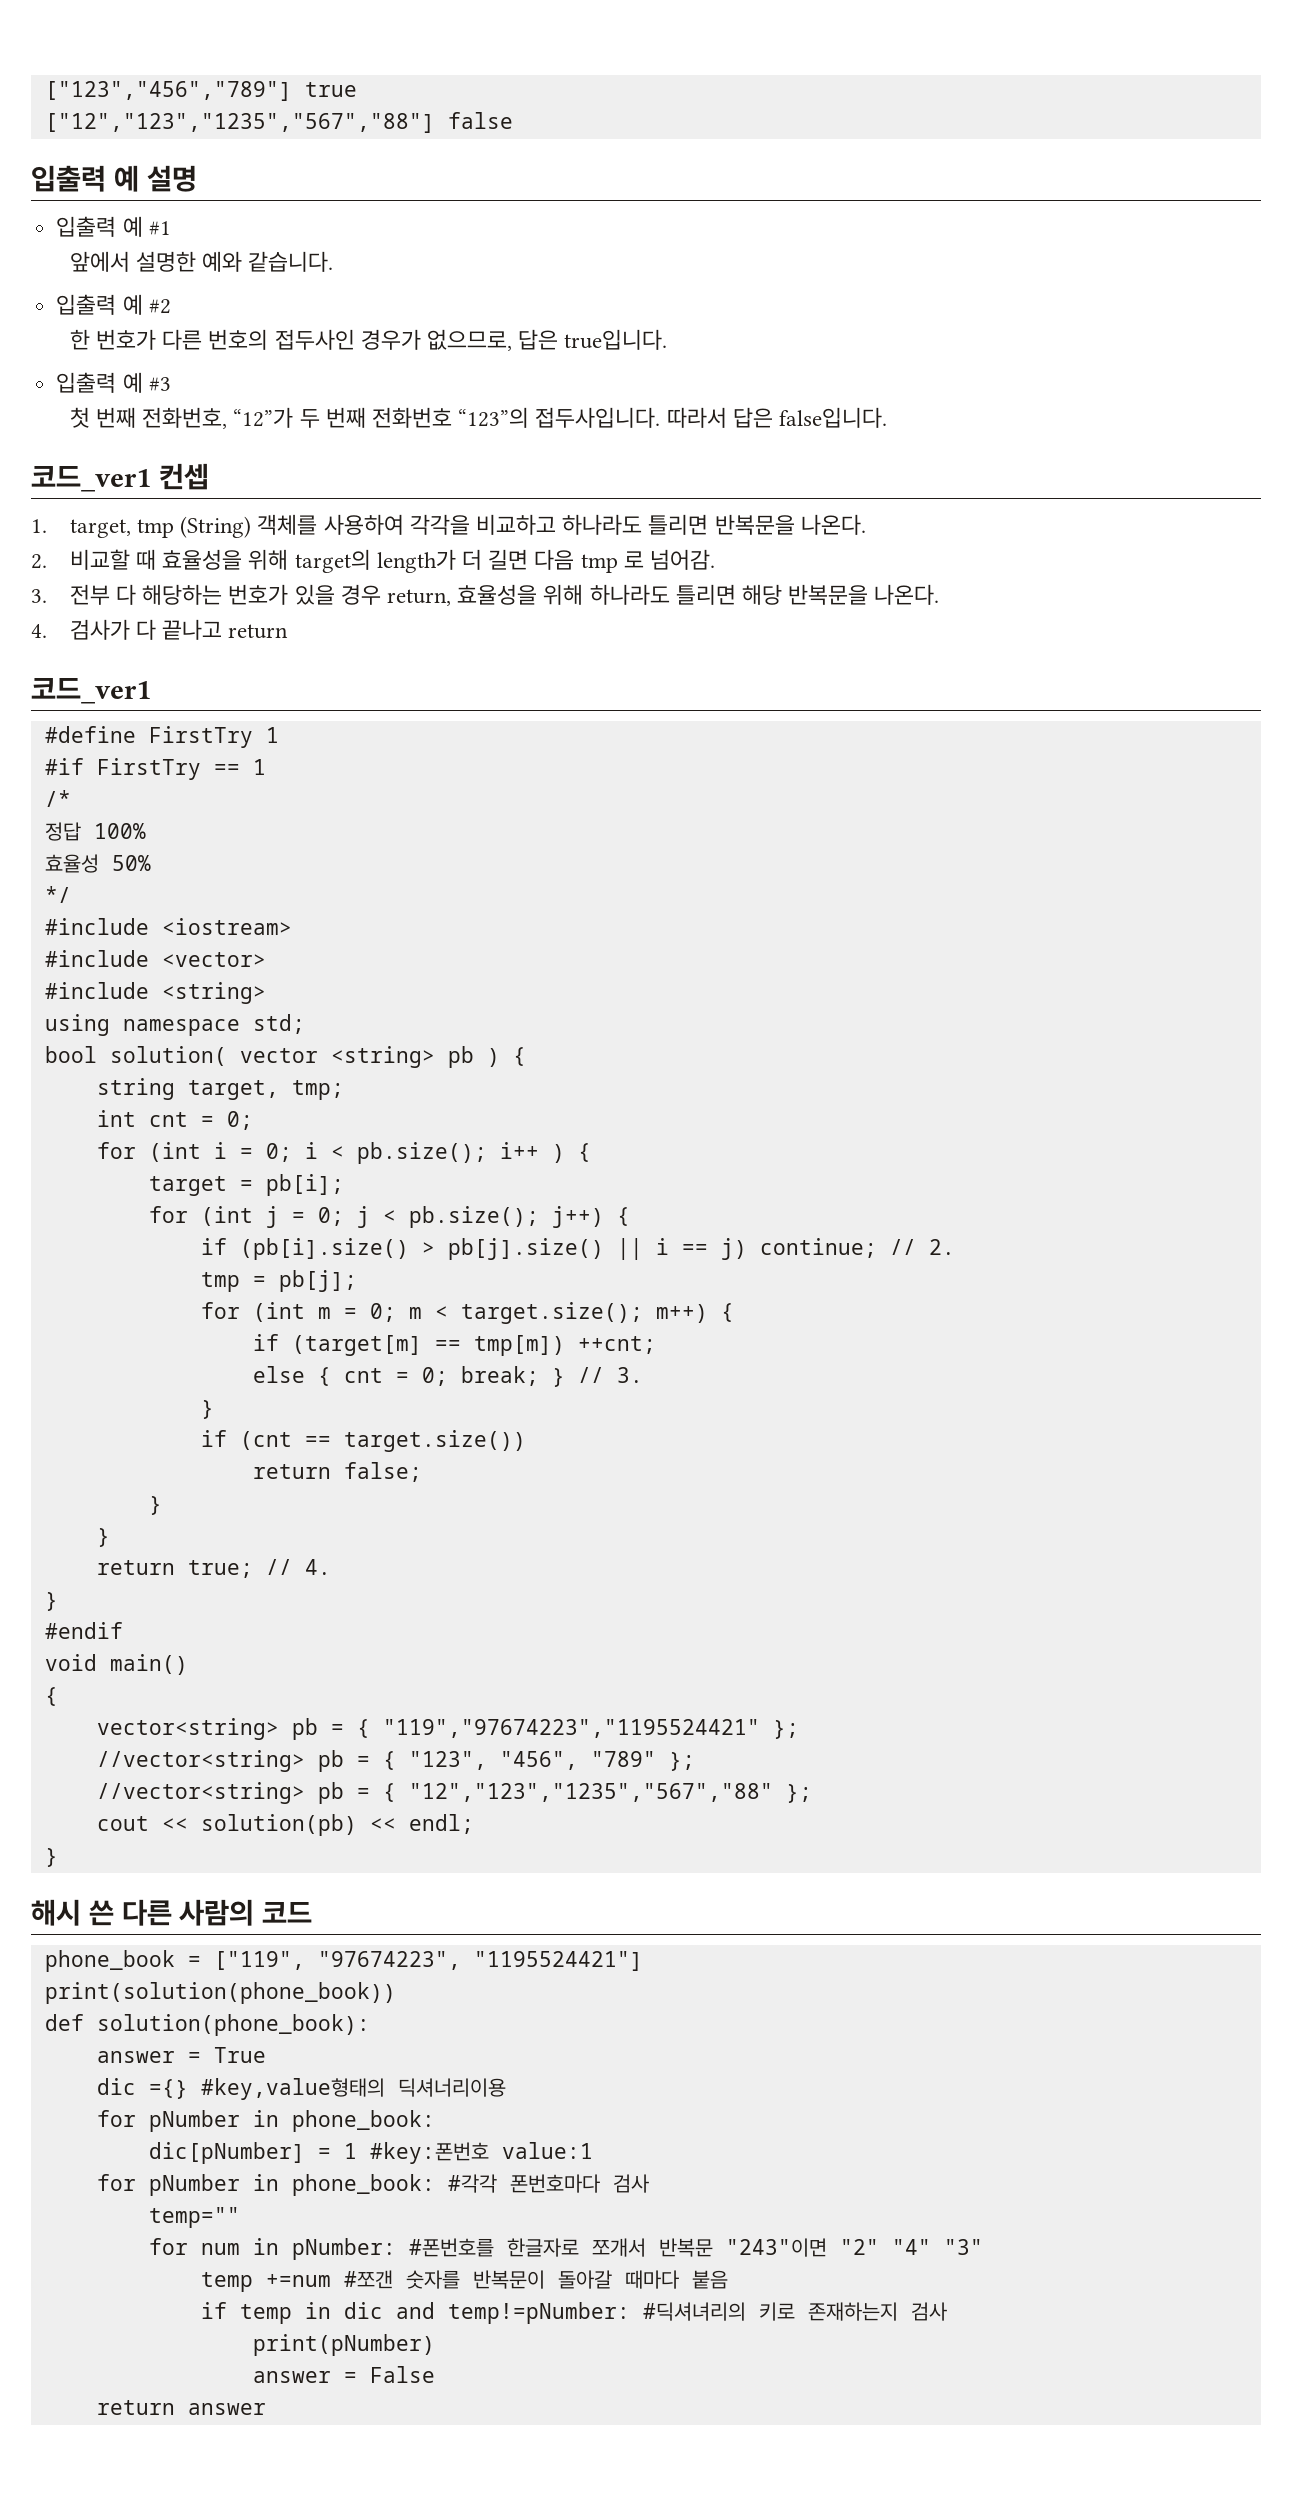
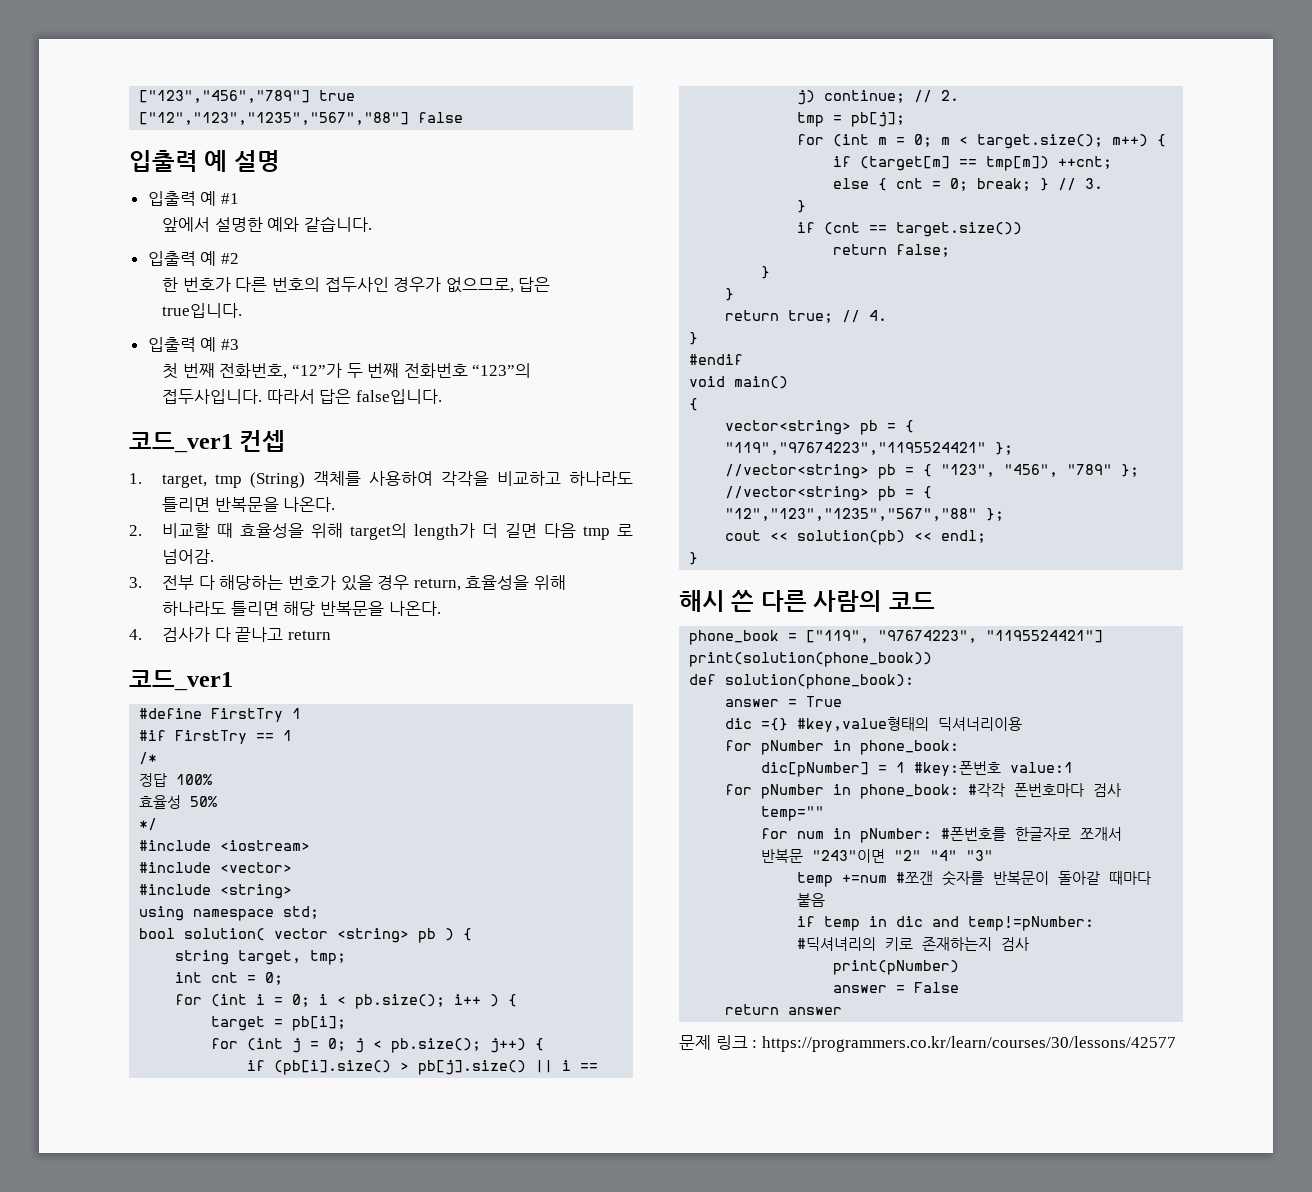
+ 문제 링크 : https://programmers.co.kr/learn/courses/30/lessons/42577

